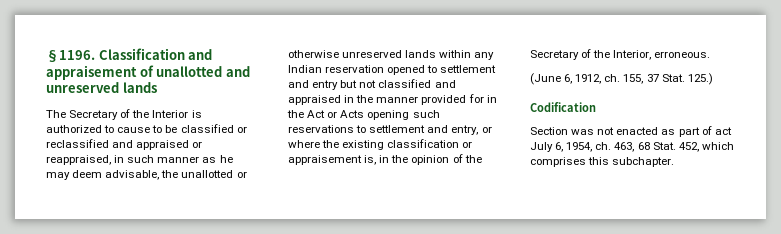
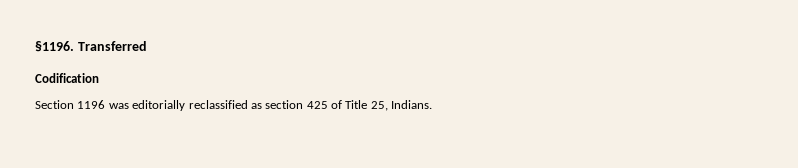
- Classification and appraisement of unallotted and unreserved lands
- The Secretary of the Interior is authorized to cause to be classified or reclassified and appraised or reappraised, in such manner as he may deem advisable, the unallotted or otherwise unreserved lands within any Indian reservation opened to settlement and entry but not classified and appraised in the manner provided for in the Act or Acts opening such reservations to settlement and entry, or where the existing classification or appraisement is, in the opinion of the Secretary of the Interior, erroneous.
- (June 6, 1912, ch. 155, 37 Stat. 125.)
+ Transferred
  Codification
- Section was not enacted as part of act July 6, 1954, ch. 463, 68 Stat. 452, which comprises this subchapter.
+ Section 1196 was editorially reclassified as section 425 of Title 25, Indians.

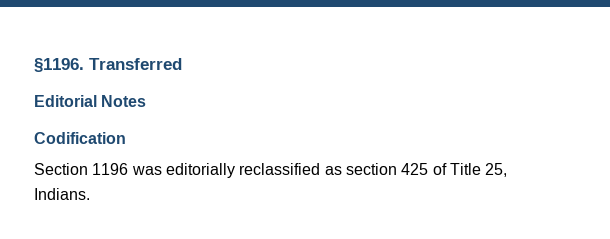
+ Editorial Notes

